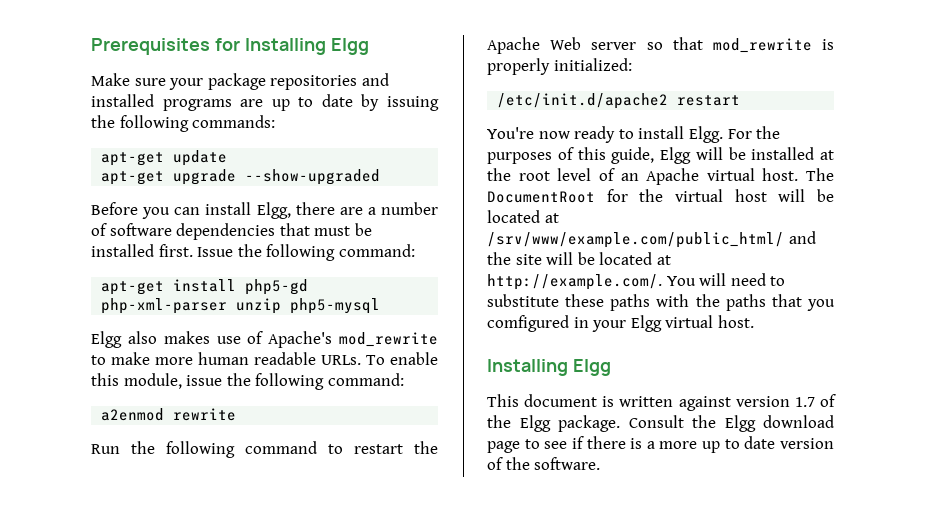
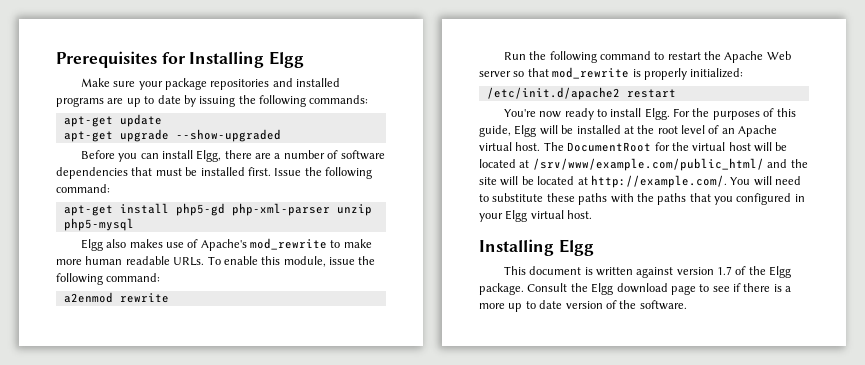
- The DocumentRoot for the virtual host will be located at /srv/www/example.com/public_html/ and the site will be located at http://example.com/. You will need to substitute these paths with the paths that you comfigured in your Elgg virtual host.
+ The DocumentRoot for the virtual host will be located at /srv/www/example.com/public_html/ and the site will be located at http://example.com/. You will need to substitute these paths with the paths that you configured in your Elgg virtual host.

